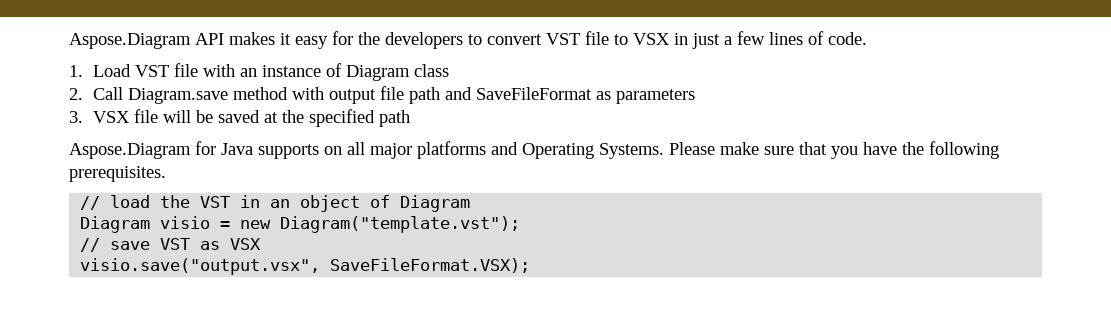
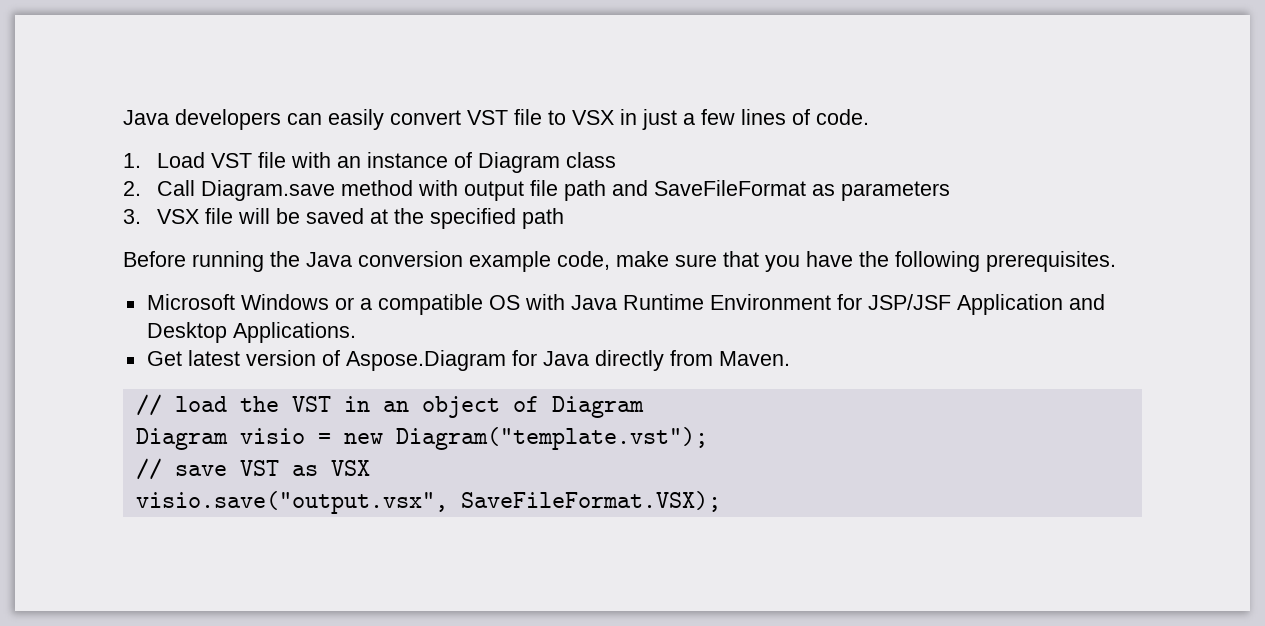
- Aspose.Diagram API makes it easy for the developers to convert VST file to VSX in just a few lines of code.
+ Java developers can easily convert VST file to VSX in just a few lines of code.
- Aspose.Diagram for Java supports on all major platforms and Operating Systems. Please make sure that you have the following prerequisites.
+ Before running the Java conversion example code, make sure that you have the following prerequisites.
+ Microsoft Windows or a compatible OS with Java Runtime Environment for JSP/JSF Application and Desktop Applications.
+ Get latest version of Aspose.Diagram for Java directly from Maven.

